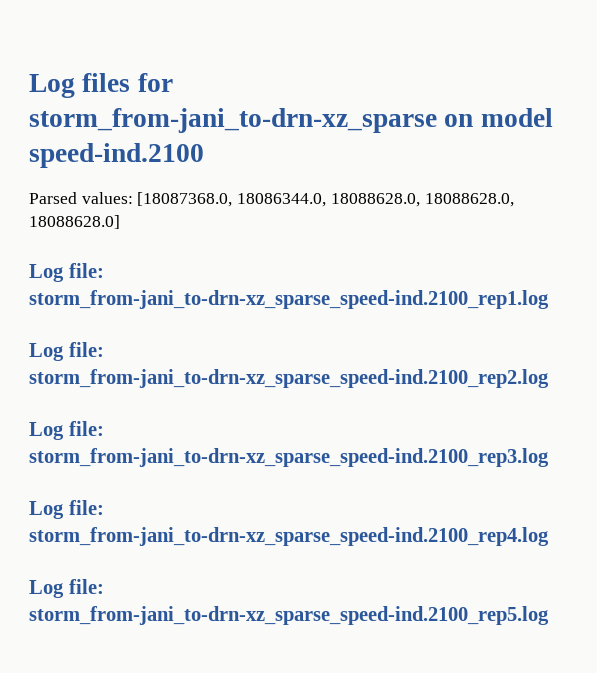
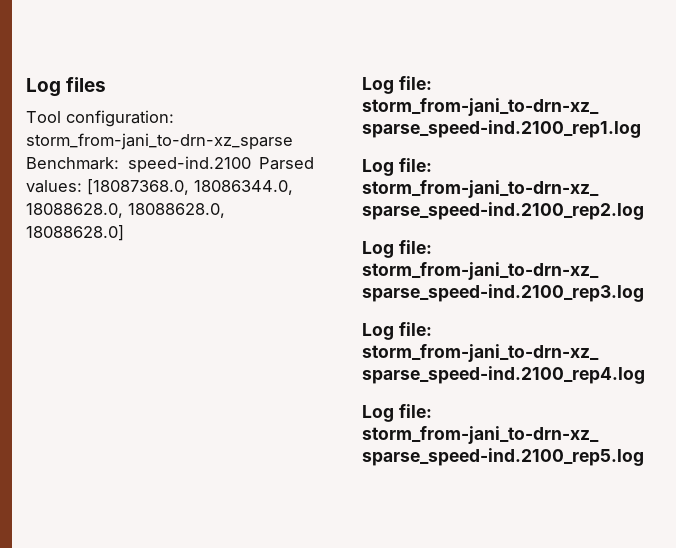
- Log files for storm_from-jani_to-drn-xz_sparse on model speed-ind.2100
- Parsed values: [18087368.0, 18086344.0, 18088628.0, 18088628.0, 18088628.0]
+ Log files
+ Tool configuration: storm_from-jani_to-drn-xz_sparse Benchmark: speed-ind.2100 Parsed values: [18087368.0, 18086344.0, 18088628.0, 18088628.0, 18088628.0]

